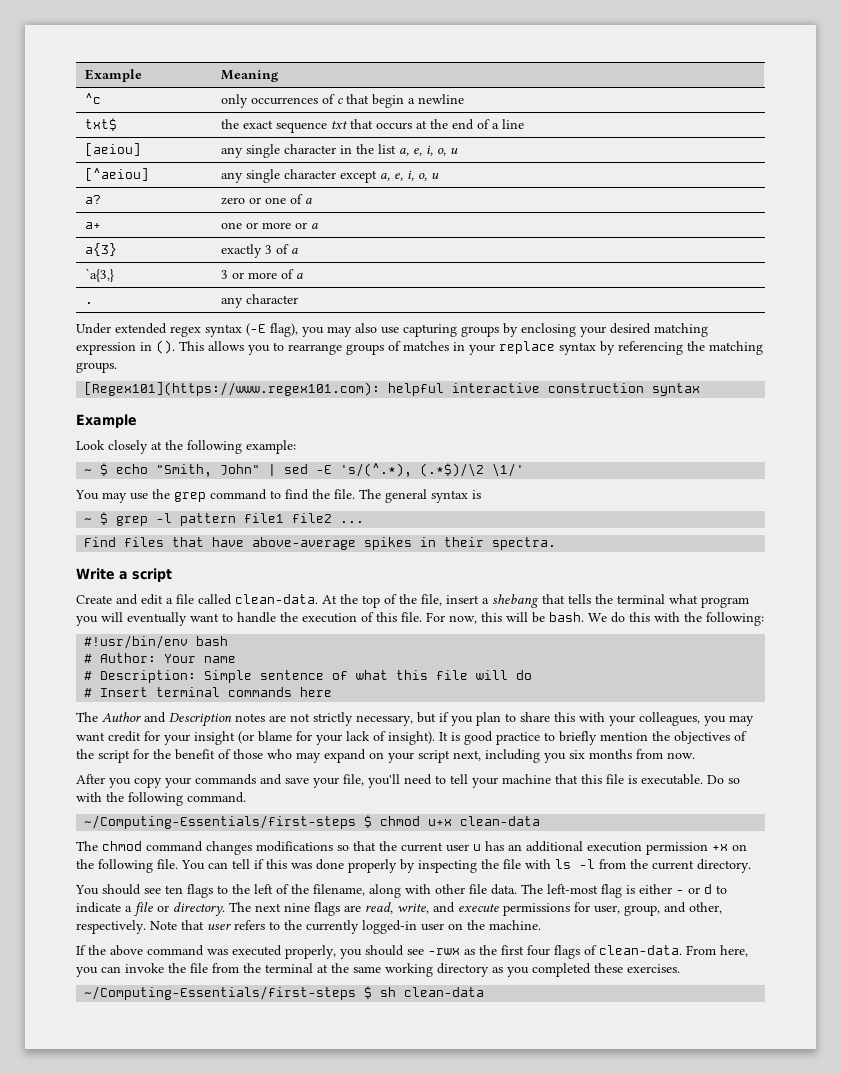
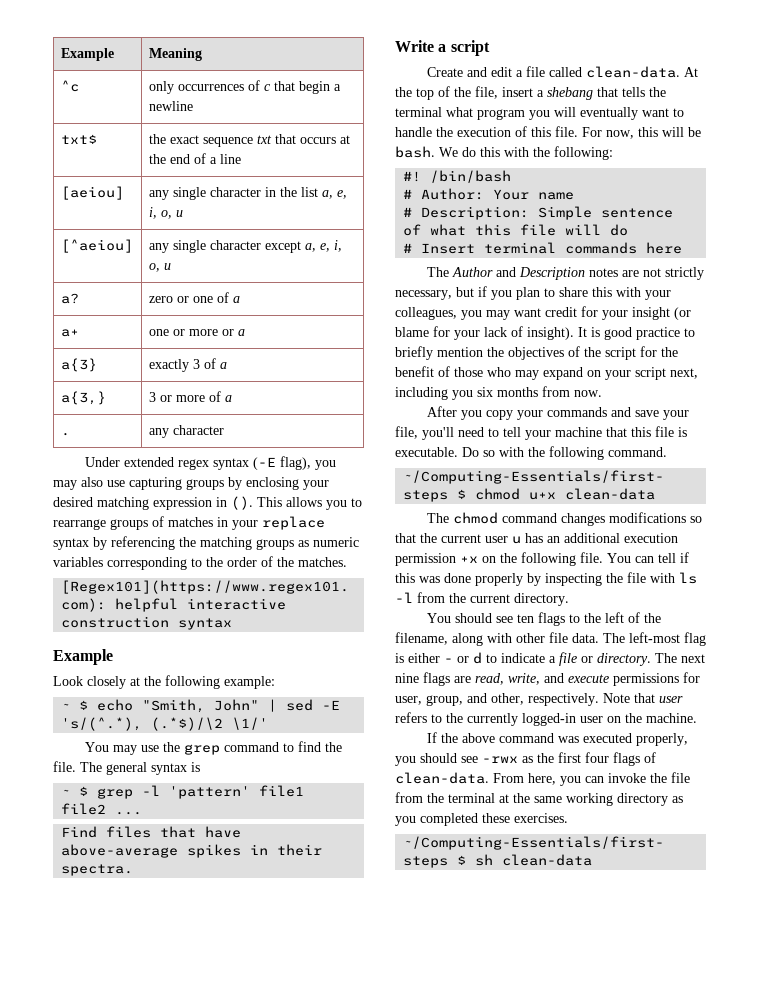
- `a{3,} | 3 or more of a
+ a{3,} | 3 or more of a
- This allows you to rearrange groups of matches in your replace syntax by referencing the matching groups.
+ This allows you to rearrange groups of matches in your replace syntax by referencing the matching groups as numeric variables corresponding to the order of the matches.
- ~ $ grep -l pattern file1 file2 ...
+ ~ $ grep -l 'pattern' file1 file2 ...
- #!usr/bin/env bash
+ #! /bin/bash

